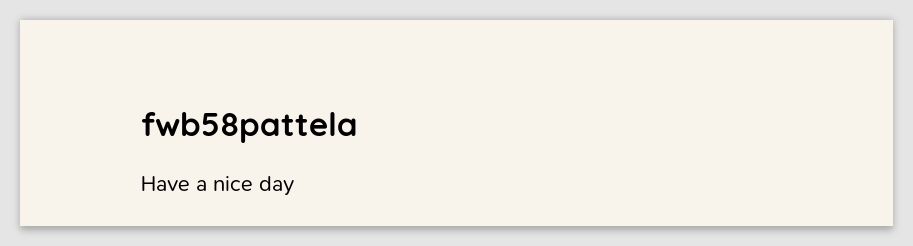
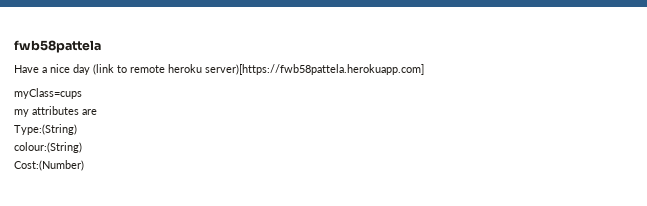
- Have a nice day
+ Have a nice day (link to remote heroku server)[https://fwb58pattela.herokuapp.com]
+ myClass=cups
+ my attributes are
+ Type:(String)
+ colour:(String)
+ Cost:(Number)

